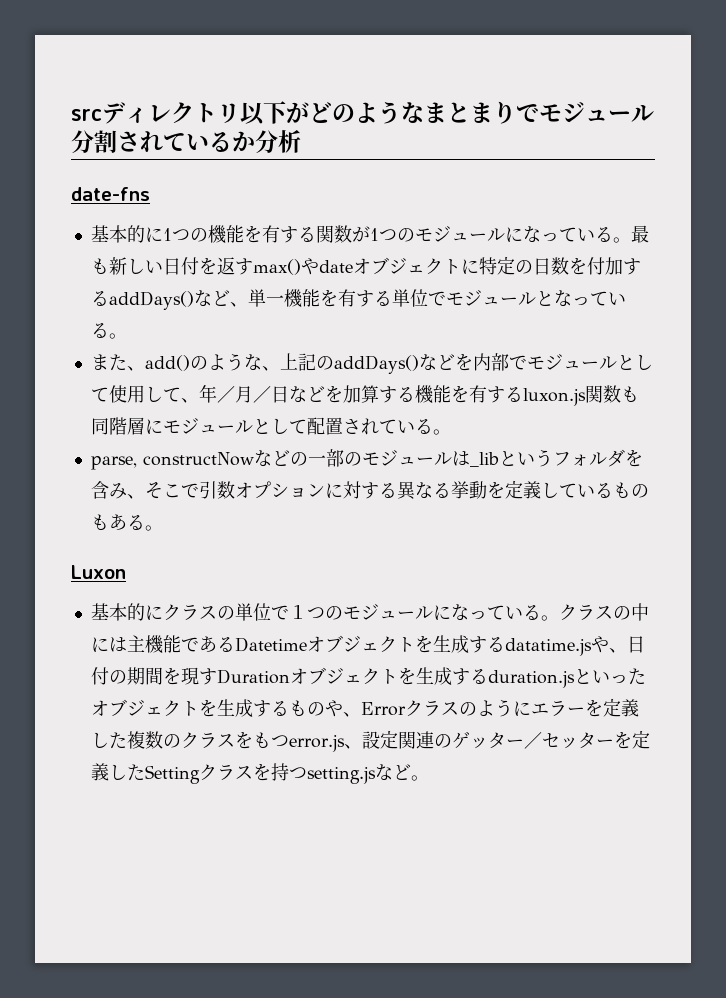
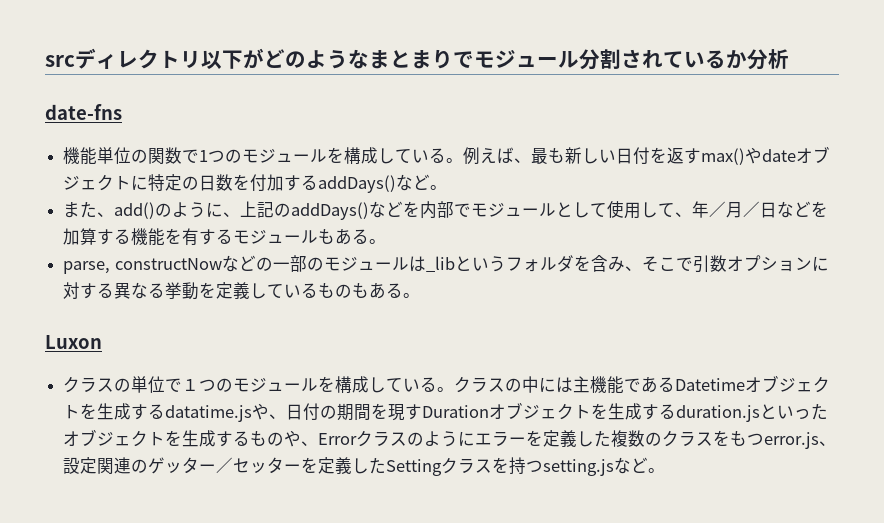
- 基本的に1つの機能を有する関数が1つのモジュールになっている。最も新しい日付を返すmax()やdateオブジェクトに特定の日数を付加するaddDays()など、単一機能を有する単位でモジュールとなっている。
+ 機能単位の関数で1つのモジュールを構成している。例えば、最も新しい日付を返すmax()やdateオブジェクトに特定の日数を付加するaddDays()など。
- また、add()のような、上記のaddDays()などを内部でモジュールとして使用して、年／月／日などを加算する機能を有するluxon.js関数も同階層にモジュールとして配置されている。
+ また、add()のように、上記のaddDays()などを内部でモジュールとして使用して、年／月／日などを加算する機能を有するモジュールもある。
- 基本的にクラスの単位で１つのモジュールになっている。
+ クラスの単位で１つのモジュールを構成している。

